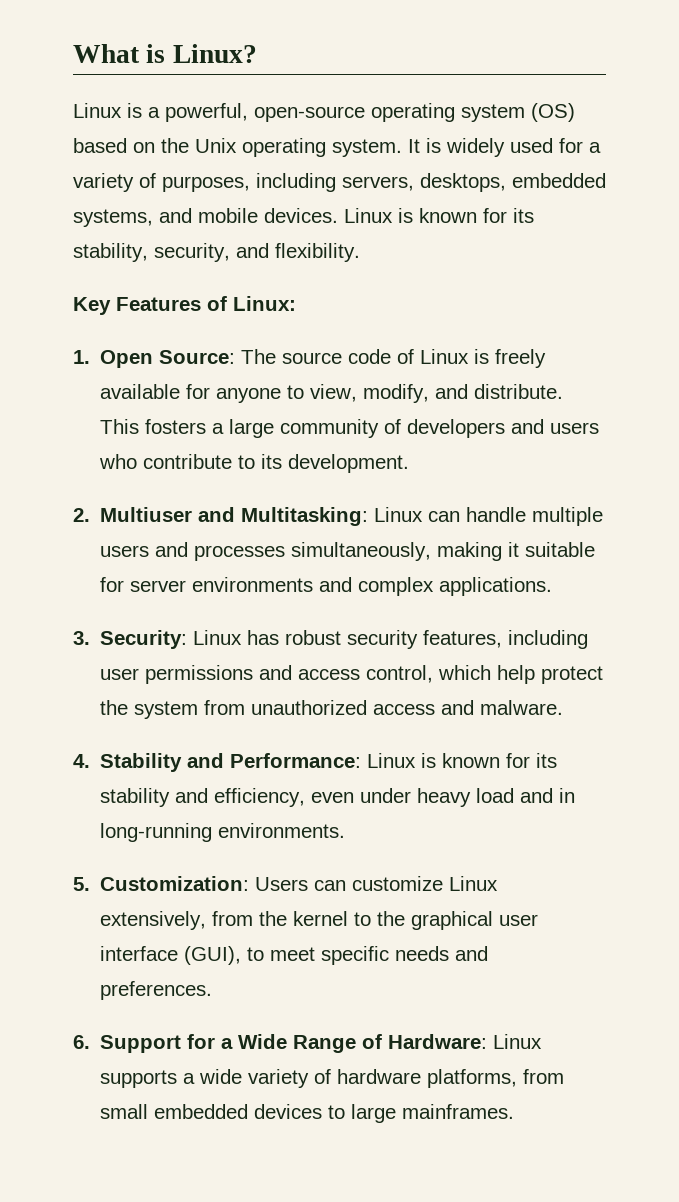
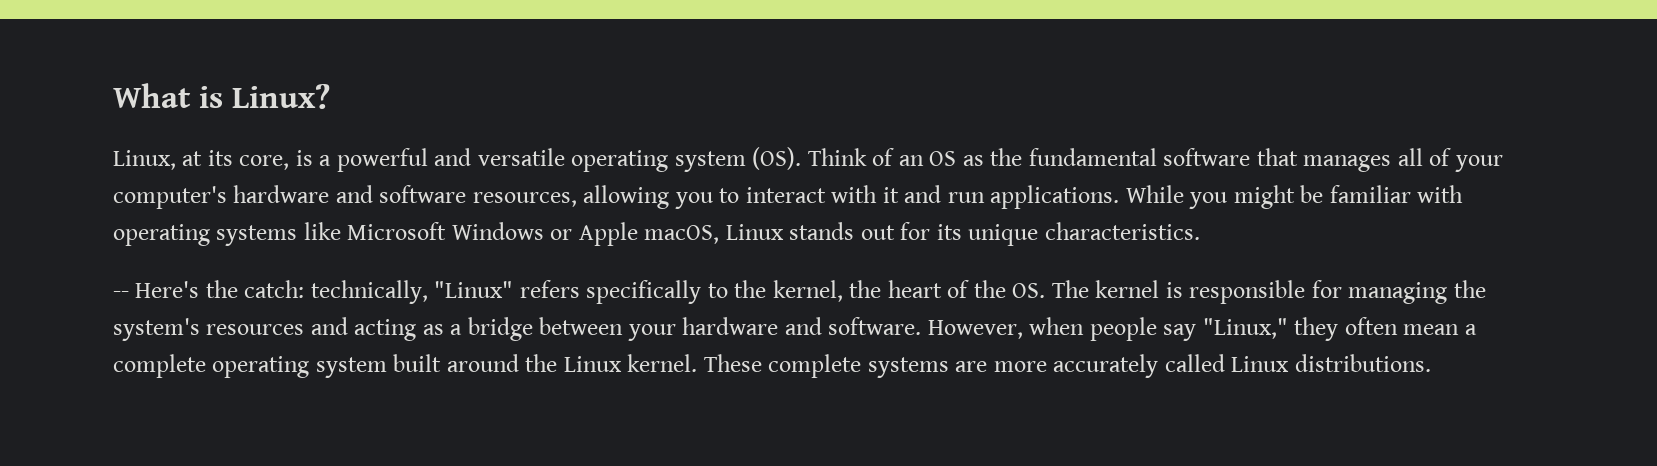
- Linux is a powerful, open-source operating system (OS) based on the Unix operating system. It is widely used for a variety of purposes, including servers, desktops, embedded systems, and mobile devices. Linux is known for its stability, security, and flexibility.
- Key Features of Linux:
- 1. Open Source: The source code of Linux is freely available for anyone to view, modify, and distribute. This fosters a large community of developers and users who contribute to its development.
- 2. Multiuser and Multitasking: Linux can handle multiple users and processes simultaneously, making it suitable for server environments and complex applications.
- 3. Security: Linux has robust security features, including user permissions and access control, which help protect the system from unauthorized access and malware.
- 4. Stability and Performance: Linux is known for its stability and efficiency, even under heavy load and in long-running environments.
- 5. Customization: Users can customize Linux extensively, from the kernel to the graphical user interface (GUI), to meet specific needs and preferences.
- 6. Support for a Wide Range of Hardware: Linux supports a wide variety of hardware platforms, from small embedded devices to large mainframes.
+ Linux, at its core, is a powerful and versatile operating system (OS). Think of an OS as the fundamental software that manages all of your computer's hardware and software resources, allowing you to interact with it and run applications. While you might be familiar with operating systems like Microsoft Windows or Apple macOS, Linux stands out for its unique characteristics.
+ -- Here's the catch: technically, "Linux" refers specifically to the kernel, the heart of the OS. The kernel is responsible for managing the system's resources and acting as a bridge between your hardware and software. However, when people say "Linux," they often mean a complete operating system built around the Linux kernel. These complete systems are more accurately called Linux distributions.

